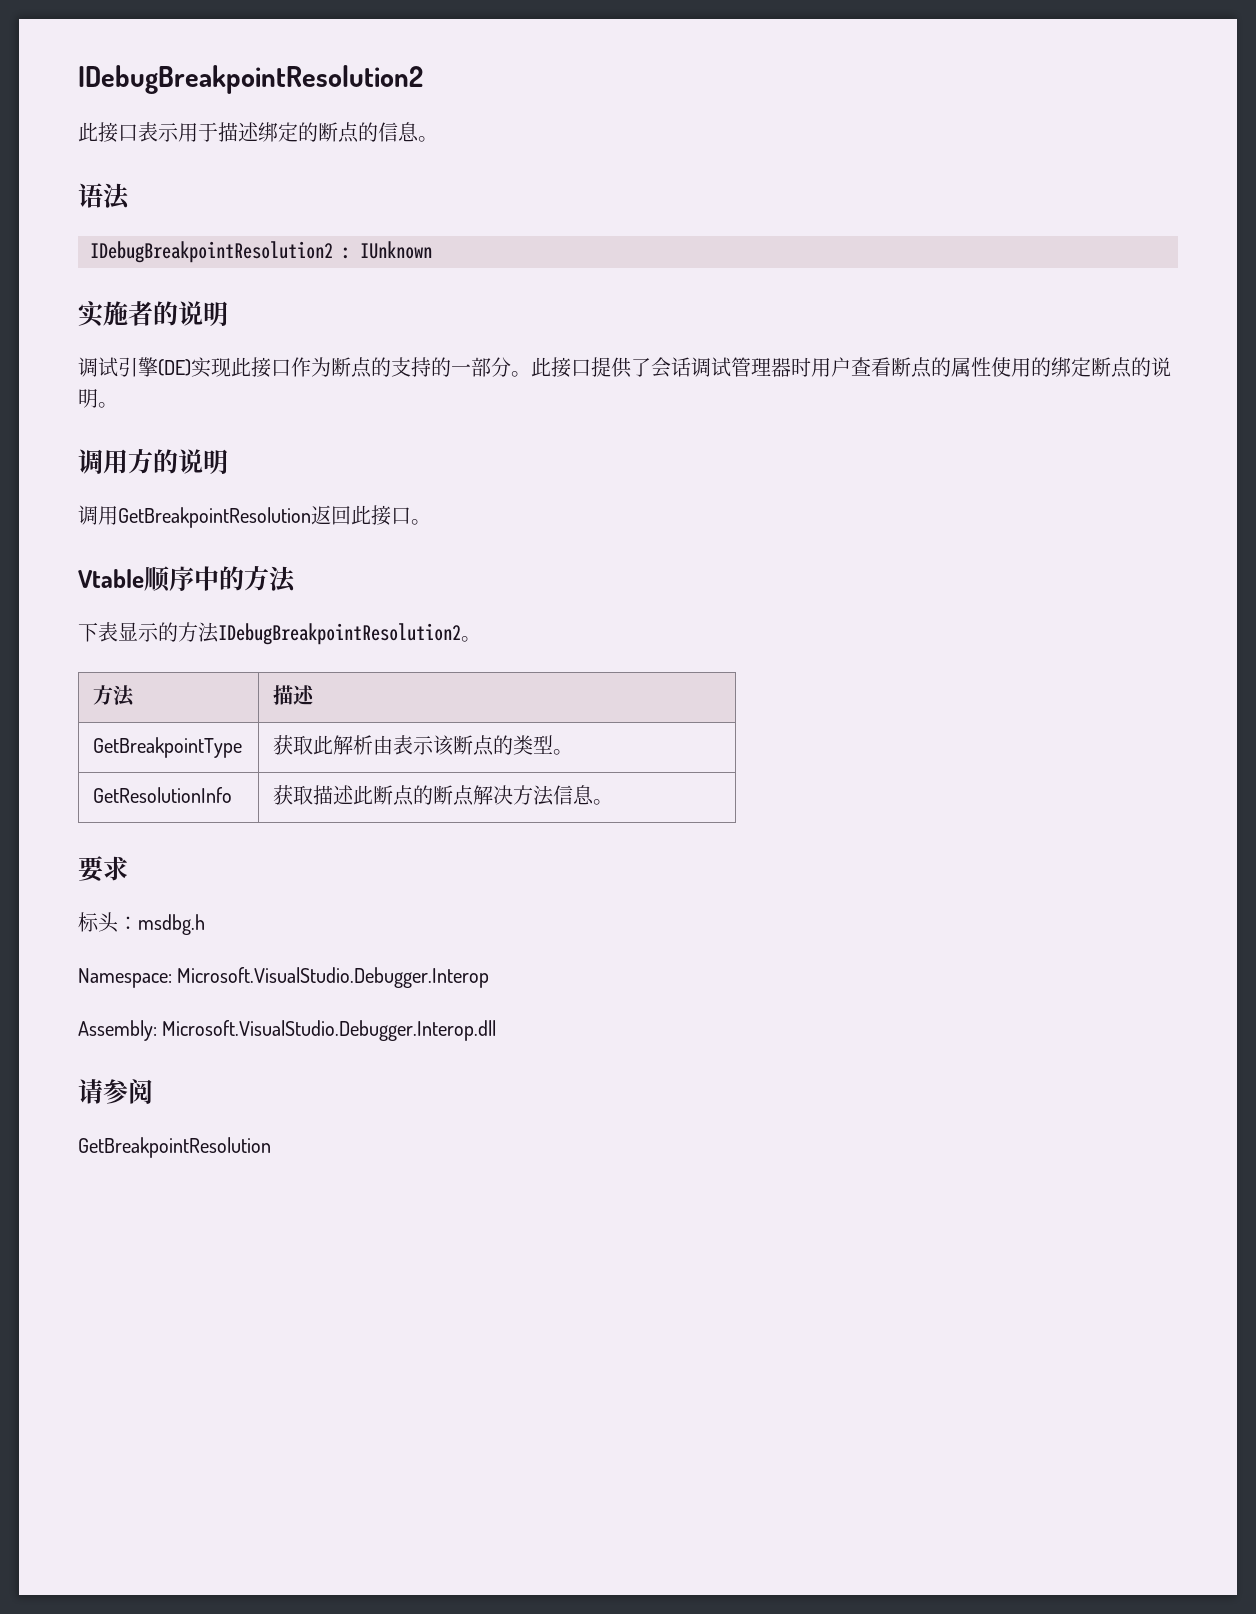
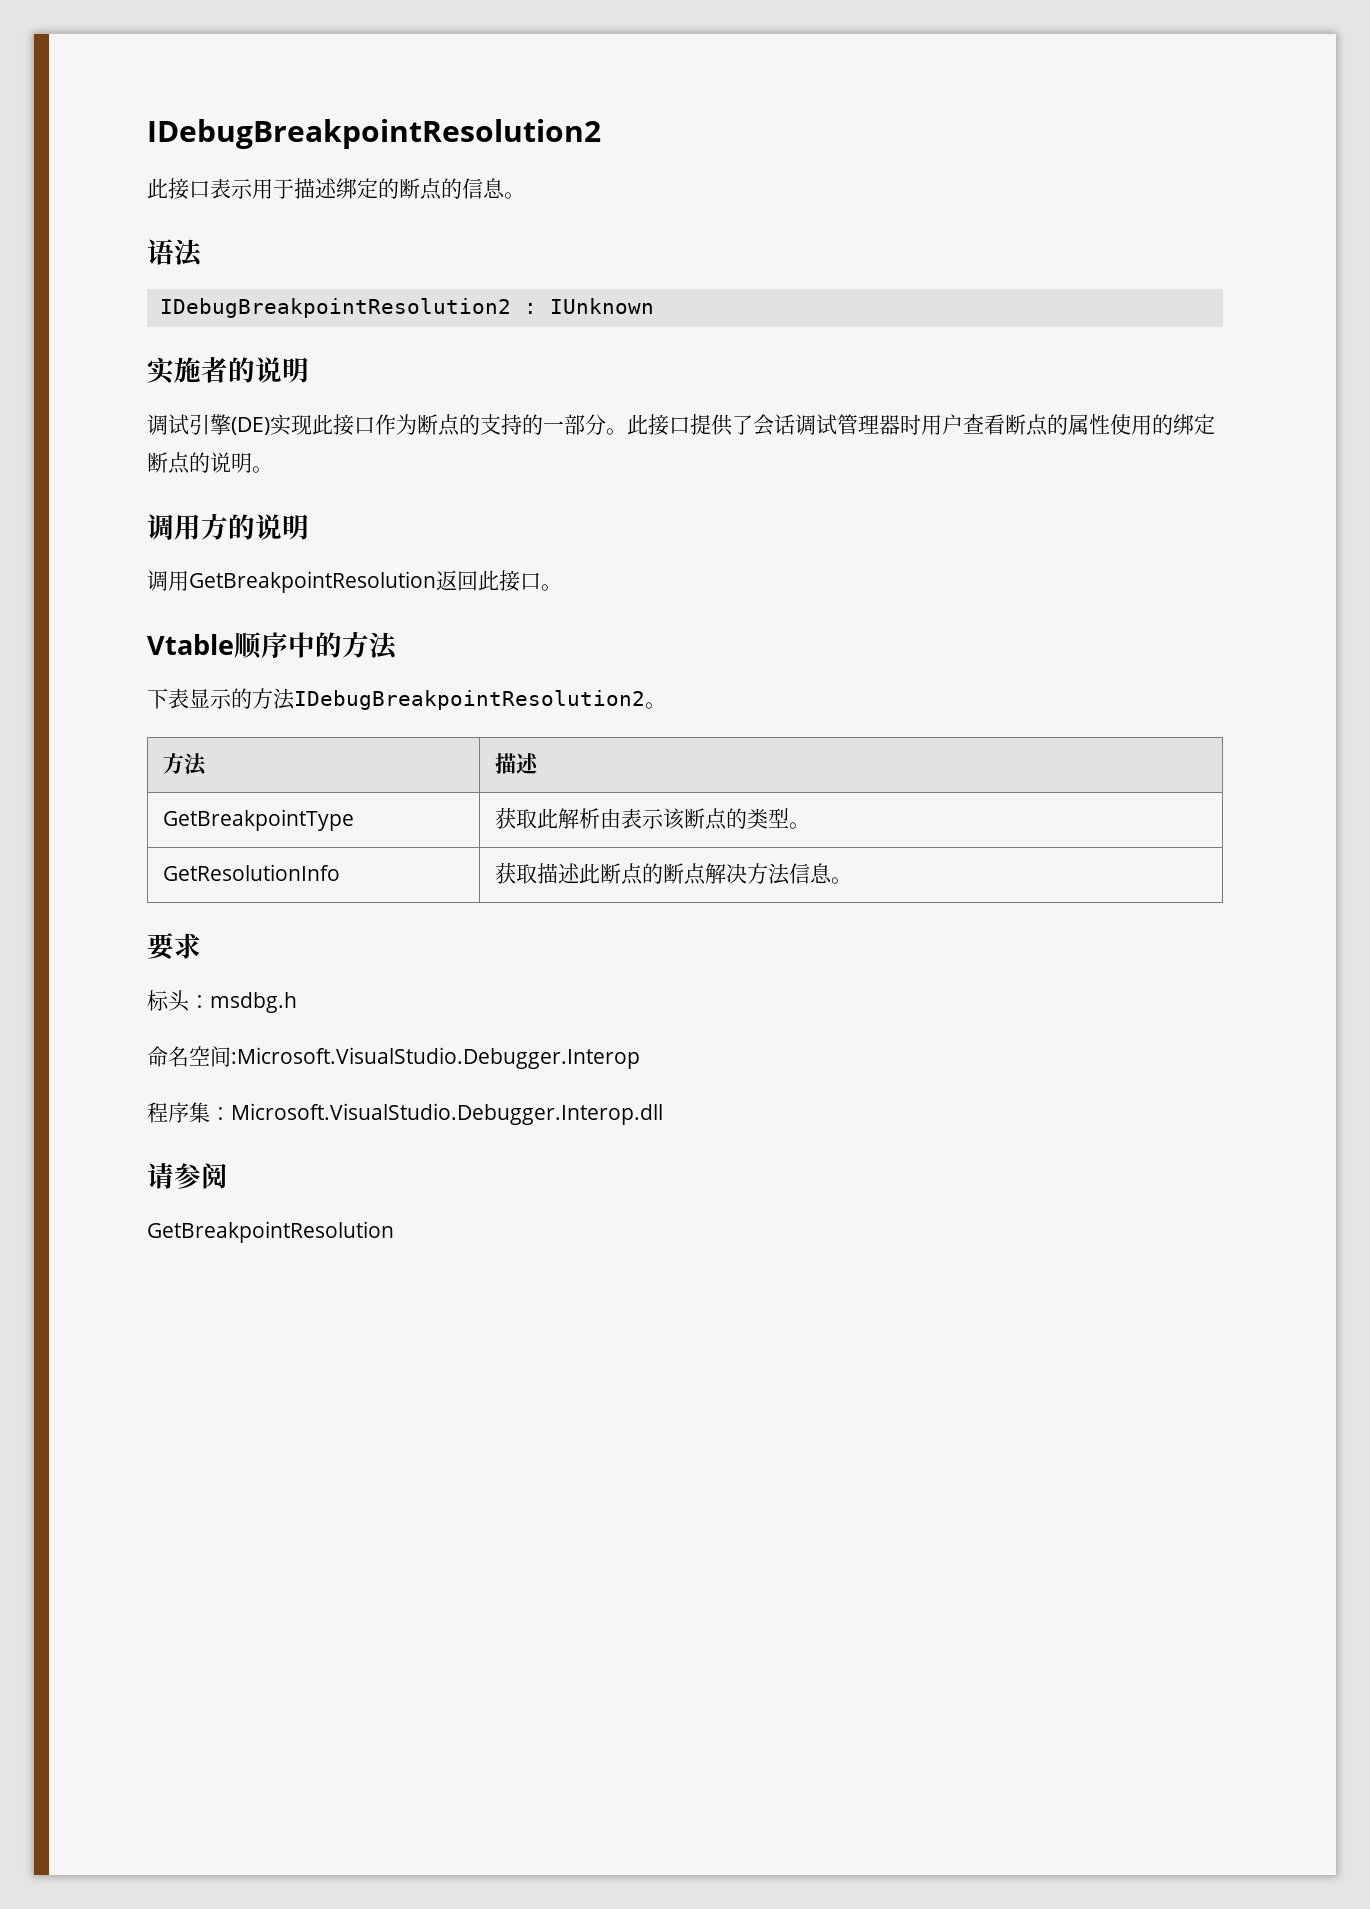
- Namespace: Microsoft.VisualStudio.Debugger.Interop
- Assembly: Microsoft.VisualStudio.Debugger.Interop.dll
+ 命名空间:Microsoft.VisualStudio.Debugger.Interop
+ 程序集：Microsoft.VisualStudio.Debugger.Interop.dll

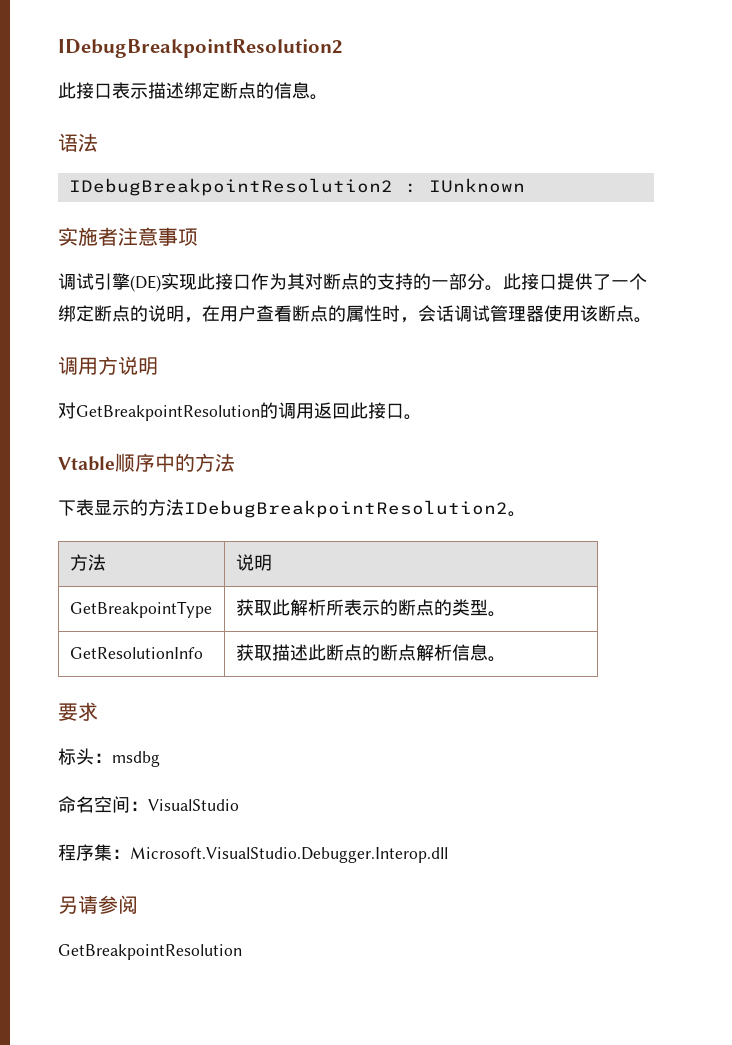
- 此接口表示用于描述绑定的断点的信息。
+ 此接口表示描述绑定断点的信息。
- 实施者的说明
+ 实施者注意事项
- 调试引擎(DE)实现此接口作为断点的支持的一部分。
+ 调试引擎(DE)实现此接口作为其对断点的支持的一部分。
- 此接口提供了会话调试管理器时用户查看断点的属性使用的绑定断点的说明。
+ 此接口提供了一个绑定断点的说明，在用户查看断点的属性时，会话调试管理器使用该断点。
- 调用方的说明
- 调用GetBreakpointResolution返回此接口。
+ 调用方说明
+ 对GetBreakpointResolution的调用返回此接口。
- 方法 | 描述
+ 方法 | 说明
- GetBreakpointType | 获取此解析由表示该断点的类型。
+ GetBreakpointType | 获取此解析所表示的断点的类型。
- GetResolutionInfo | 获取描述此断点的断点解决方法信息。
+ GetResolutionInfo | 获取描述此断点的断点解析信息。
- 标头：msdbg.h
+ 标头：msdbg
- 命名空间:Microsoft.VisualStudio.Debugger.Interop
+ 命名空间：VisualStudio
- 请参阅
+ 另请参阅

